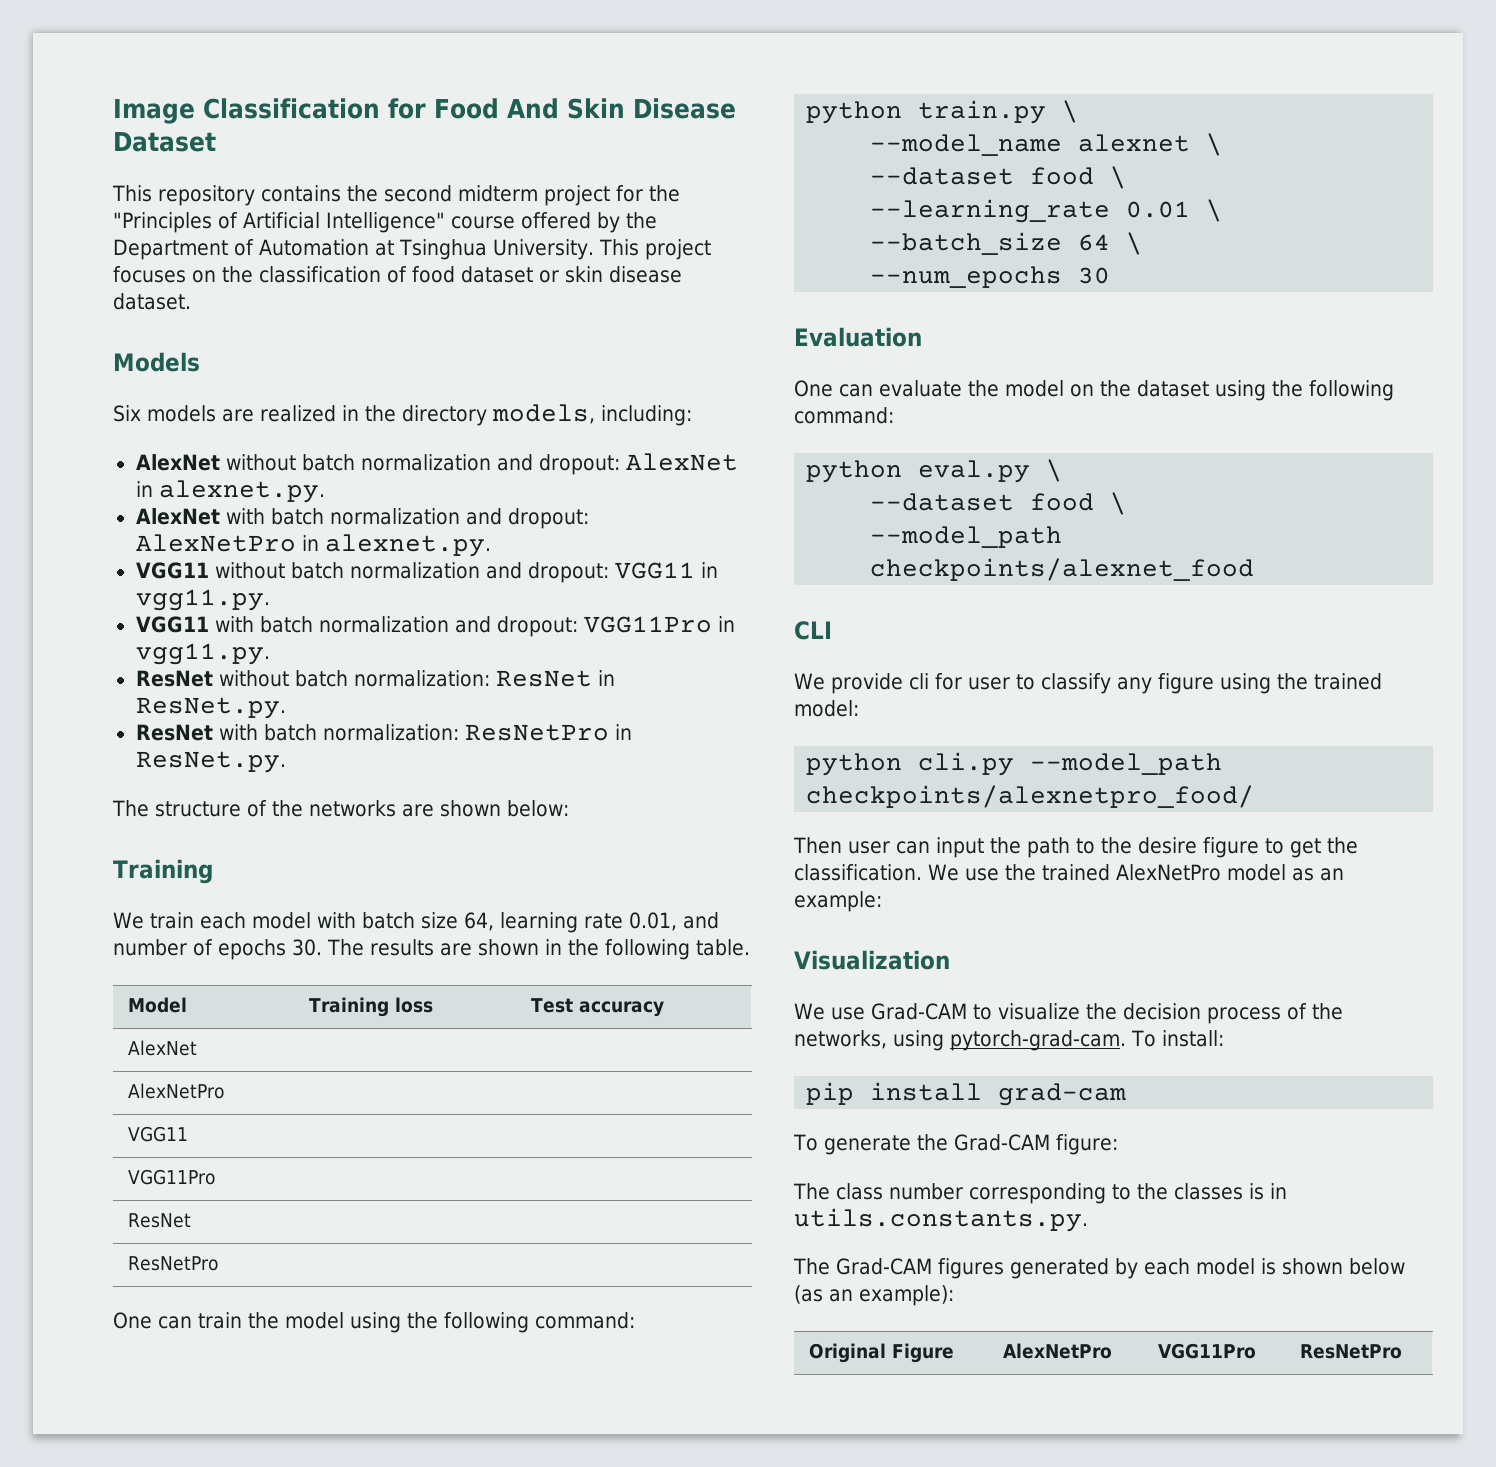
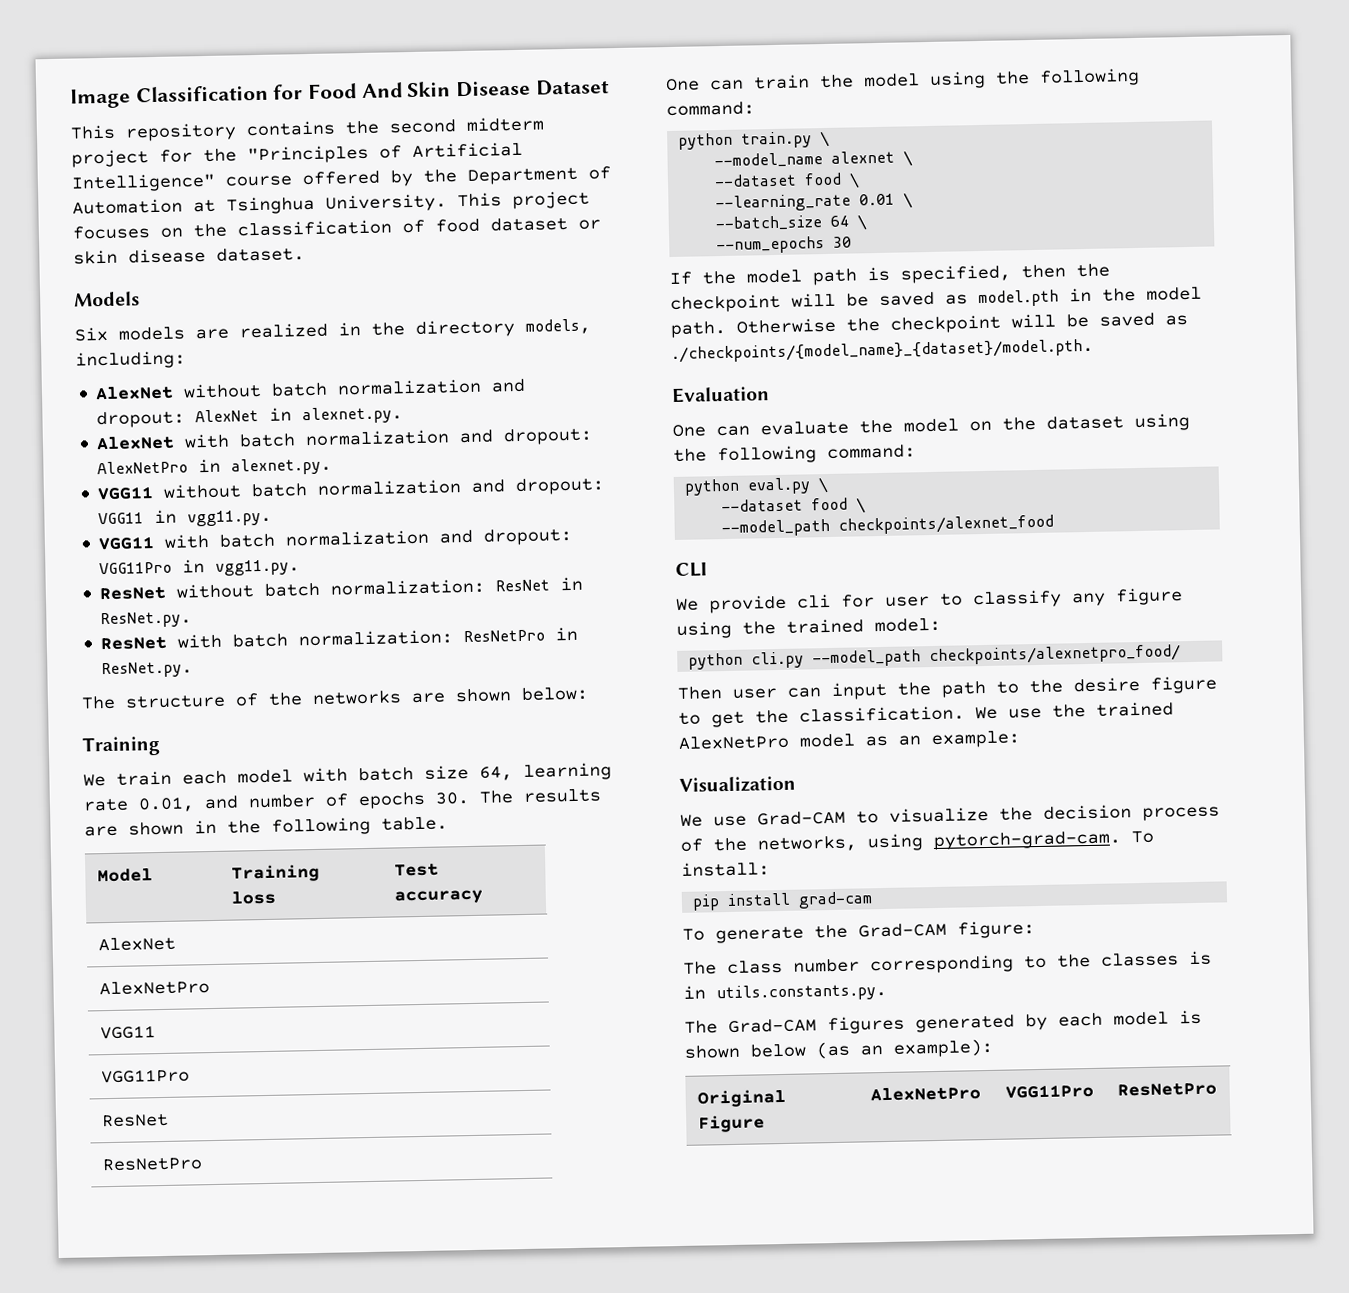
+ If the model path is specified, then the checkpoint will be saved as model.pth in the model path. Otherwise the checkpoint will be saved as ./checkpoints/{model_name}_{dataset}/model.pth.

